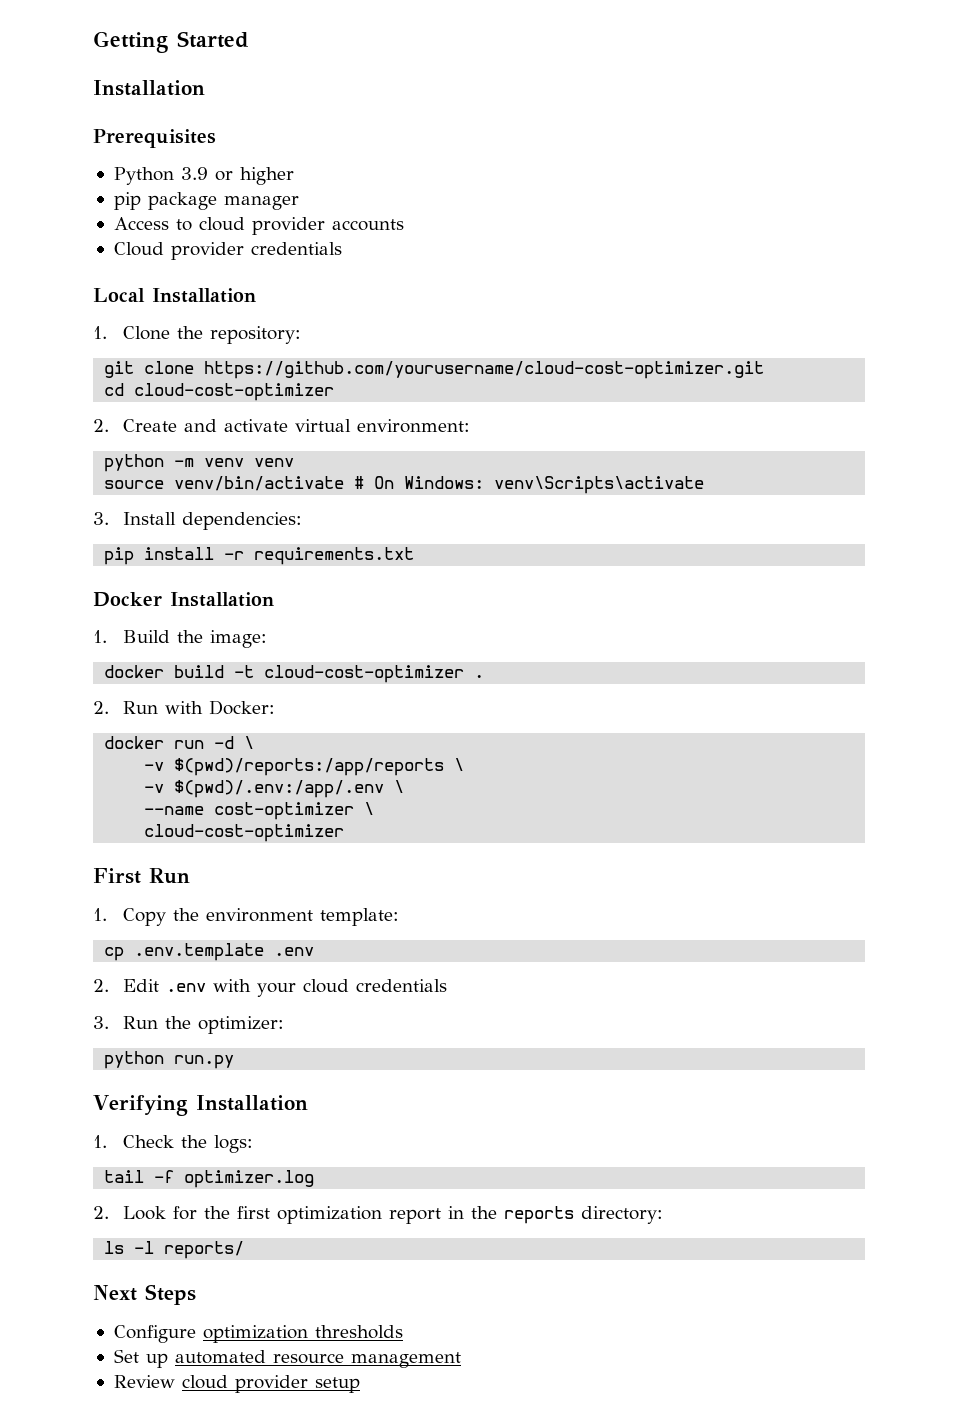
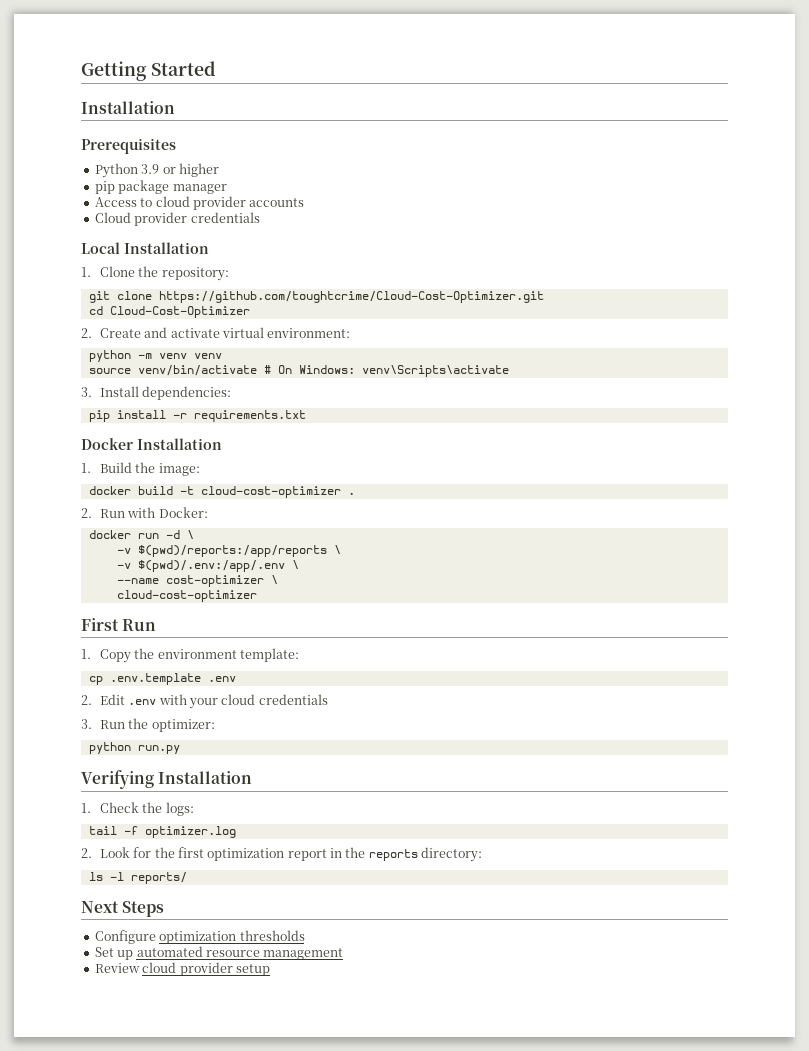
- git clone https://github.com/yourusername/cloud-cost-optimizer.git
+ git clone https://github.com/toughtcrime/Cloud-Cost-Optimizer.git
- cd cloud-cost-optimizer
+ cd Cloud-Cost-Optimizer

